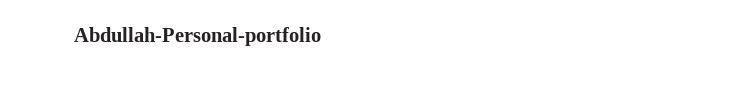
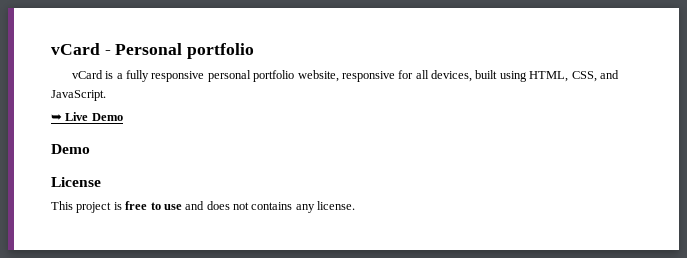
- Abdullah-Personal-portfolio
+ vCard - Personal portfolio
+ vCard is a fully responsive personal portfolio website, responsive for all devices, built using HTML, CSS, and JavaScript.
+ ➥ Live Demo
+ Demo
+ License
+ This project is free to use and does not contains any license.

